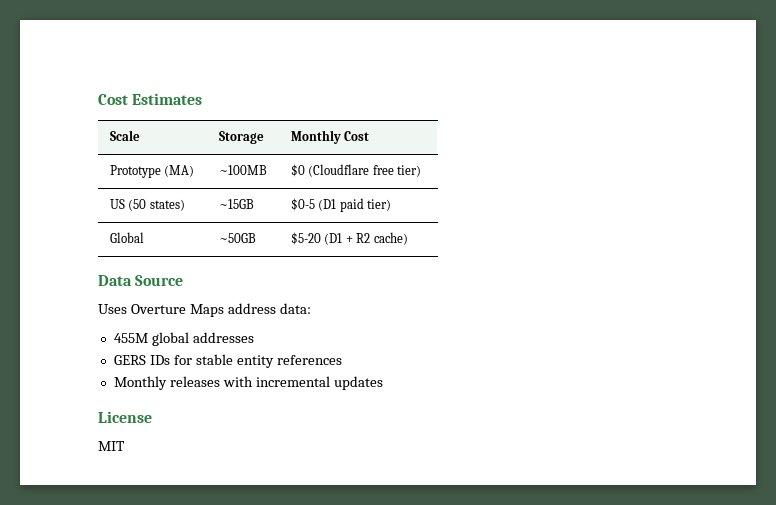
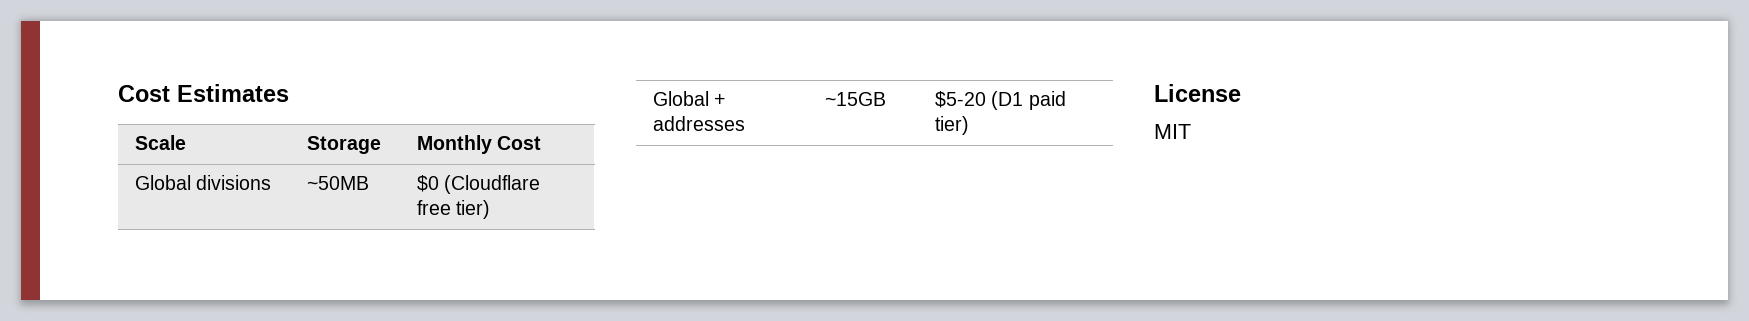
- Prototype (MA) | ~100MB | $0 (Cloudflare free tier)
+ Global divisions | ~50MB | $0 (Cloudflare free tier)
- US (50 states) | ~15GB | $0-5 (D1 paid tier)
+ Global + addresses | ~15GB | $5-20 (D1 paid tier)
- Global | ~50GB | $5-20 (D1 + R2 cache)
- Data Source
- Uses Overture Maps address data:
- 455M global addresses
- GERS IDs for stable entity references
- Monthly releases with incremental updates

